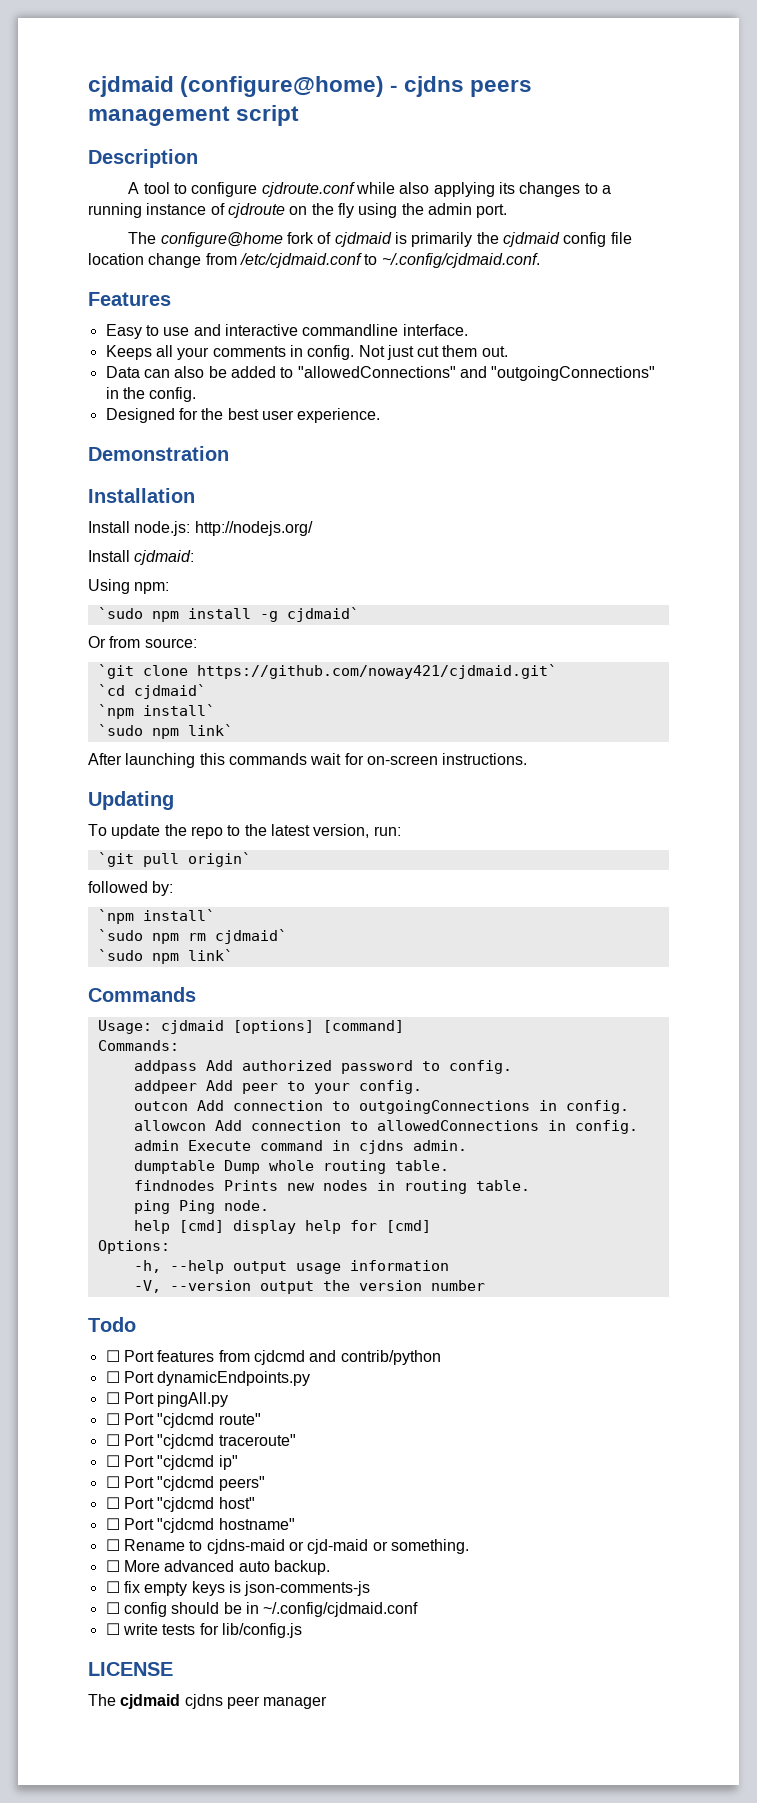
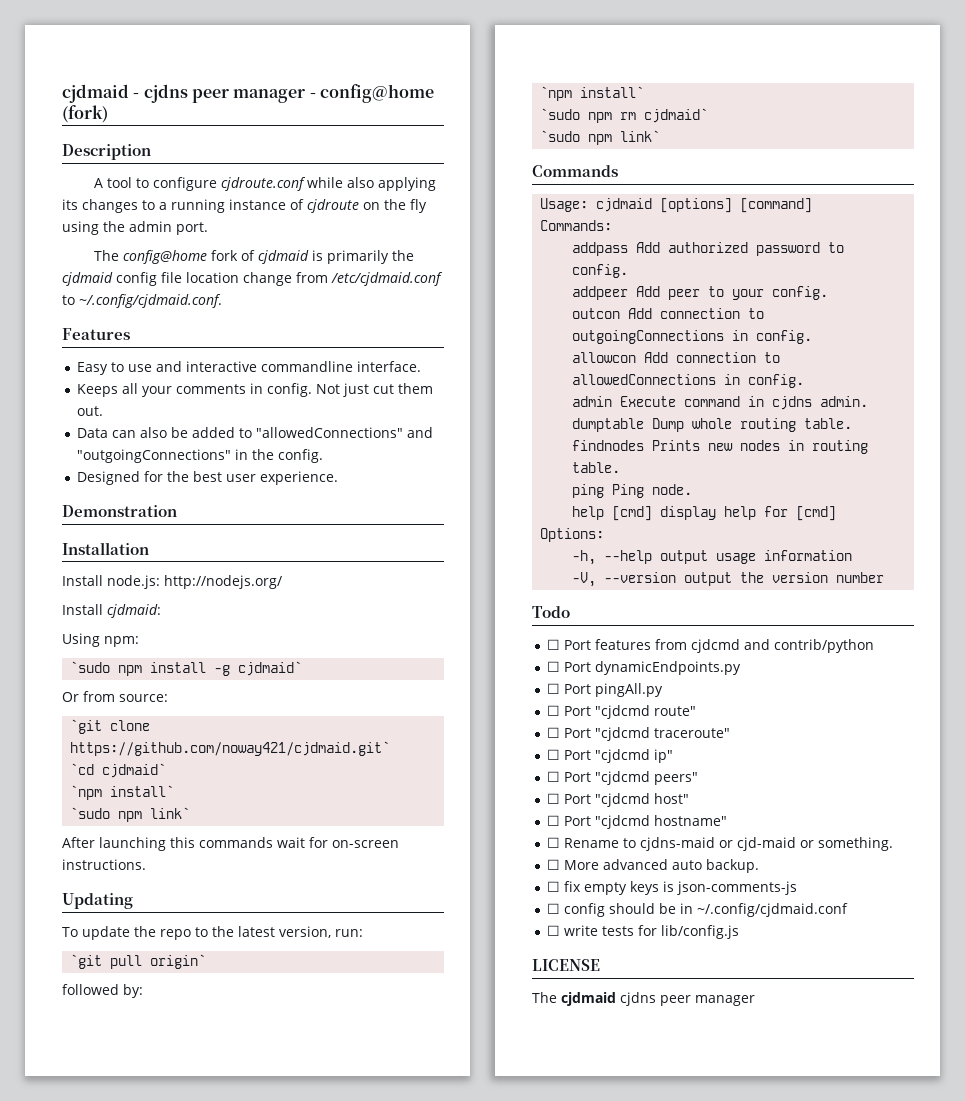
- cjdmaid (configure@home) - cjdns peers management script
+ cjdmaid - cjdns peer manager - config@home (fork)
- The configure@home fork of cjdmaid is primarily the cjdmaid config file location change from /etc/cjdmaid.conf to ~/.config/cjdmaid.conf.
+ The config@home fork of cjdmaid is primarily the cjdmaid config file location change from /etc/cjdmaid.conf to ~/.config/cjdmaid.conf.

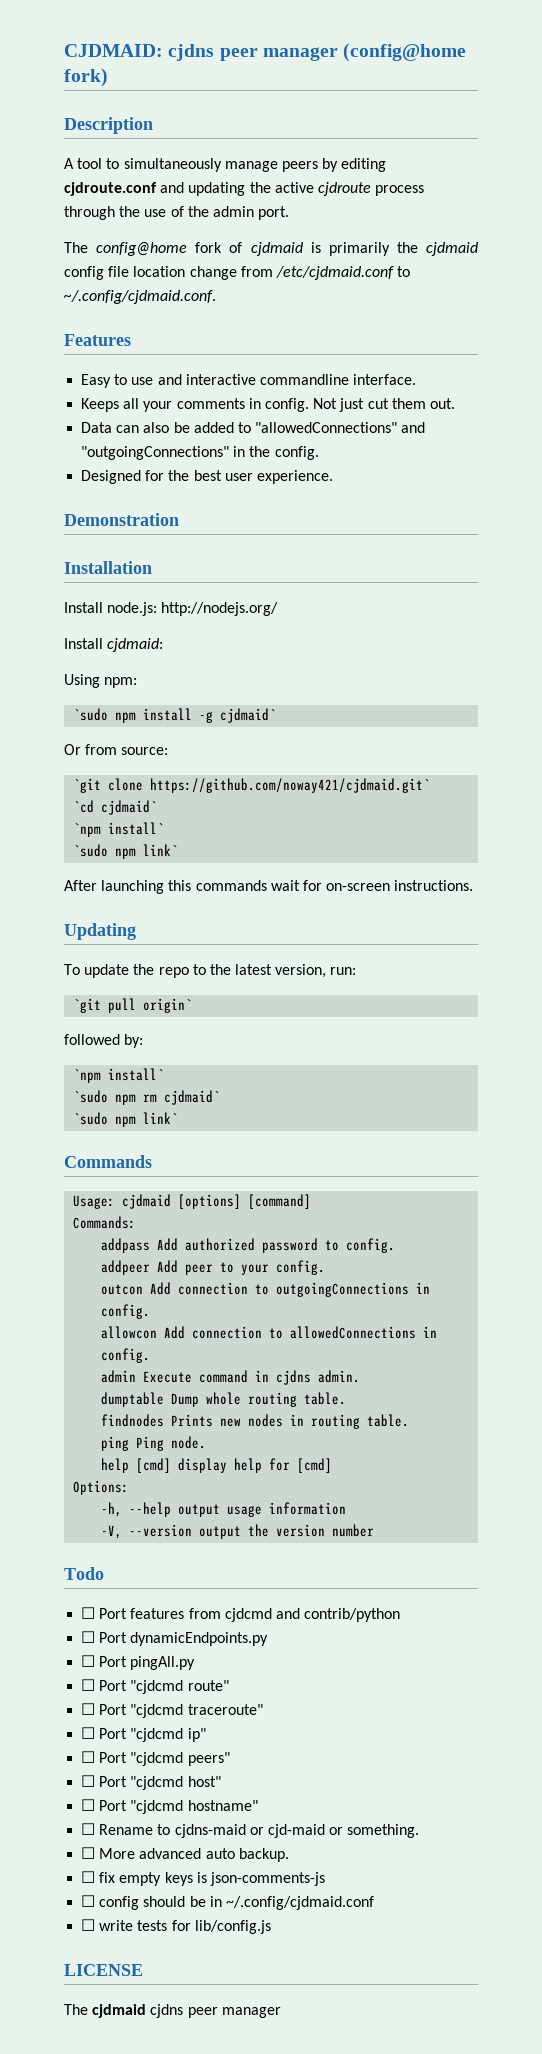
- cjdmaid - cjdns peer manager - config@home (fork)
+ CJDMAID: cjdns peer manager (config@home fork)
- A tool to configure cjdroute.conf while also applying its changes to a running instance of cjdroute on the fly using the admin port.
+ A tool to simultaneously manage peers by editing cjdroute.conf and updating the active cjdroute process through the use of the admin port.

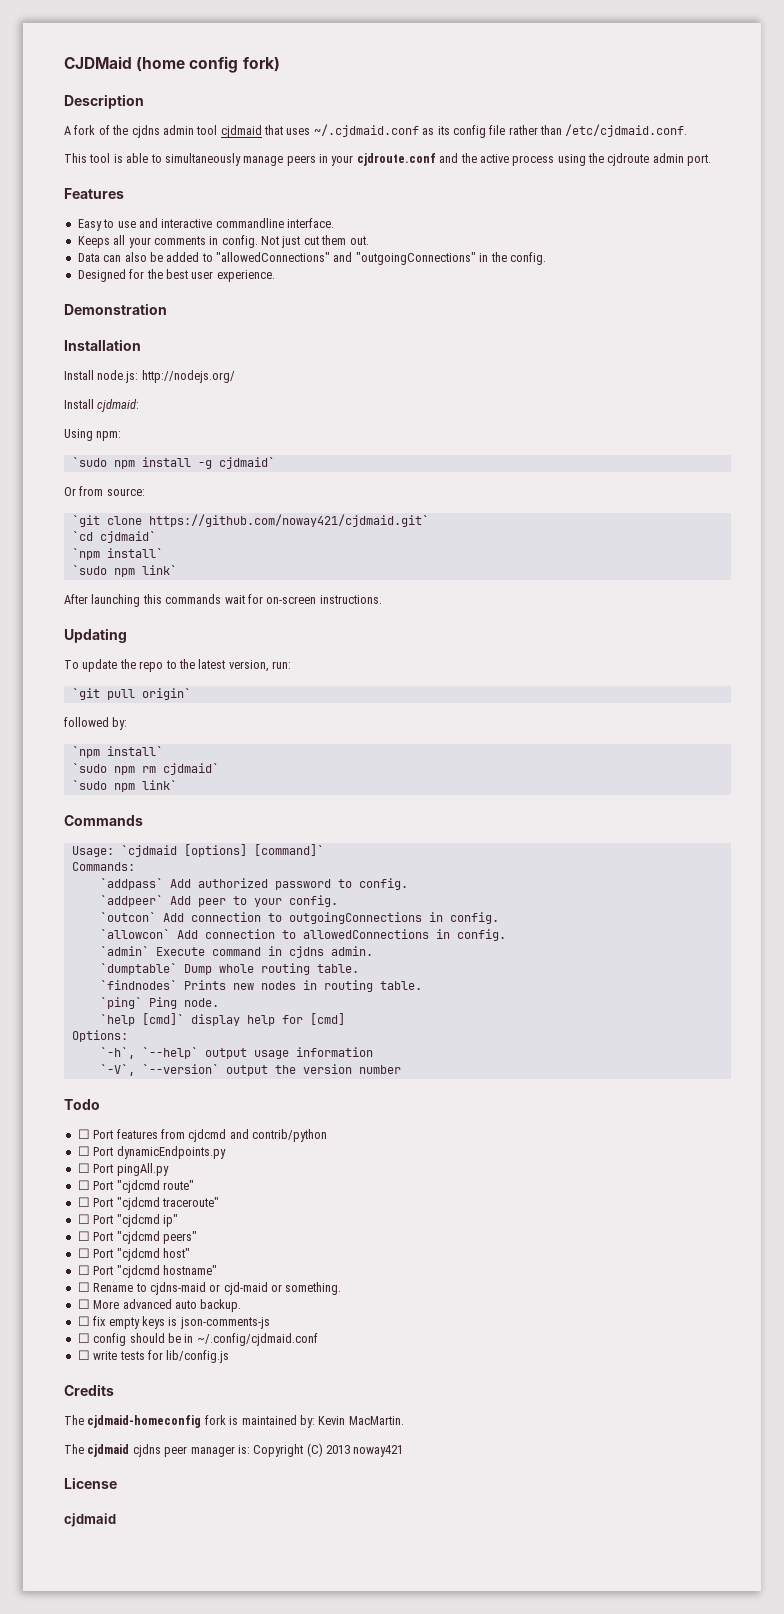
- CJDMAID: cjdns peer manager (config@home fork)
+ CJDMaid (home config fork)
  Description
- A tool to simultaneously manage peers by editing cjdroute.conf and updating the active cjdroute process through the use of the admin port.
- The config@home fork of cjdmaid is primarily the cjdmaid config file location change from /etc/cjdmaid.conf to ~/.config/cjdmaid.conf.
+ A fork of the cjdns admin tool cjdmaid that uses ~/.cjdmaid.conf as its config file rather than /etc/cjdmaid.conf.
+ This tool is able to simultaneously manage peers in your cjdroute.conf and the active process using the cjdroute admin port.
- Usage: cjdmaid [options] [command]
+ Usage: `cjdmaid [options] [command]`
- addpass Add authorized password to config.
+ `addpass` Add authorized password to config.
- addpeer Add peer to your config.
+ `addpeer` Add peer to your config.
- outcon Add connection to outgoingConnections in config.
+ `outcon` Add connection to outgoingConnections in config.
- allowcon Add connection to allowedConnections in config.
+ `allowcon` Add connection to allowedConnections in config.
- admin Execute command in cjdns admin.
+ `admin` Execute command in cjdns admin.
- dumptable Dump whole routing table.
+ `dumptable` Dump whole routing table.
- findnodes Prints new nodes in routing table.
+ `findnodes` Prints new nodes in routing table.
- ping Ping node.
+ `ping` Ping node.
- help [cmd] display help for [cmd]
+ `help [cmd]` display help for [cmd]
- -h, --help output usage information
+ `-h`, `--help` output usage information
- -V, --version output the version number
+ `-V`, `--version` output the version number
- LICENSE
+ Credits
+ The cjdmaid-homeconfig fork is maintained by: Kevin MacMartin.
- The cjdmaid cjdns peer manager
+ The cjdmaid cjdns peer manager is: Copyright (C) 2013 noway421
+ License
+ cjdmaid

